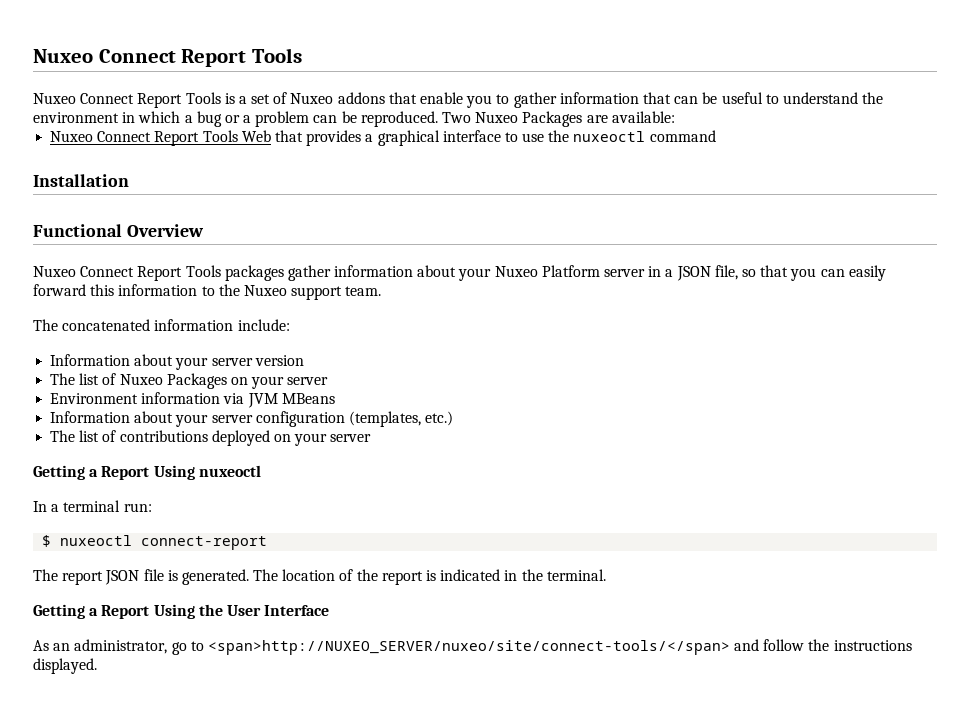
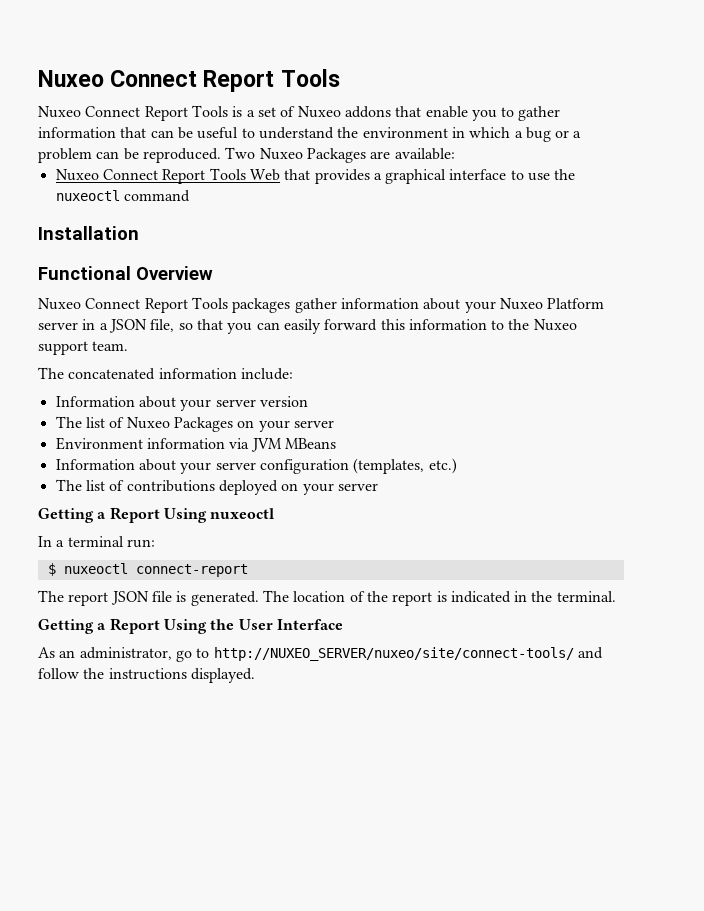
- As an administrator, go to <span>http://NUXEO_SERVER/nuxeo/site/connect-tools/</span> and follow the instructions displayed.
+ As an administrator, go to http://NUXEO_SERVER/nuxeo/site/connect-tools/ and follow the instructions displayed.

